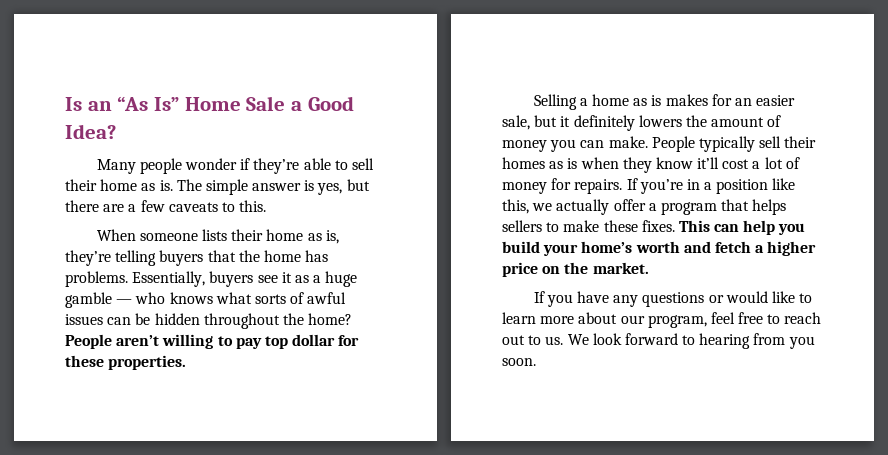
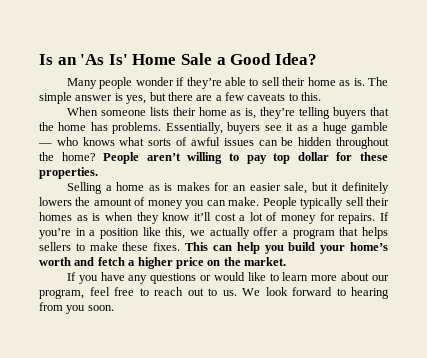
- Is an “As Is” Home Sale a Good Idea?
+ Is an 'As Is' Home Sale a Good Idea?

